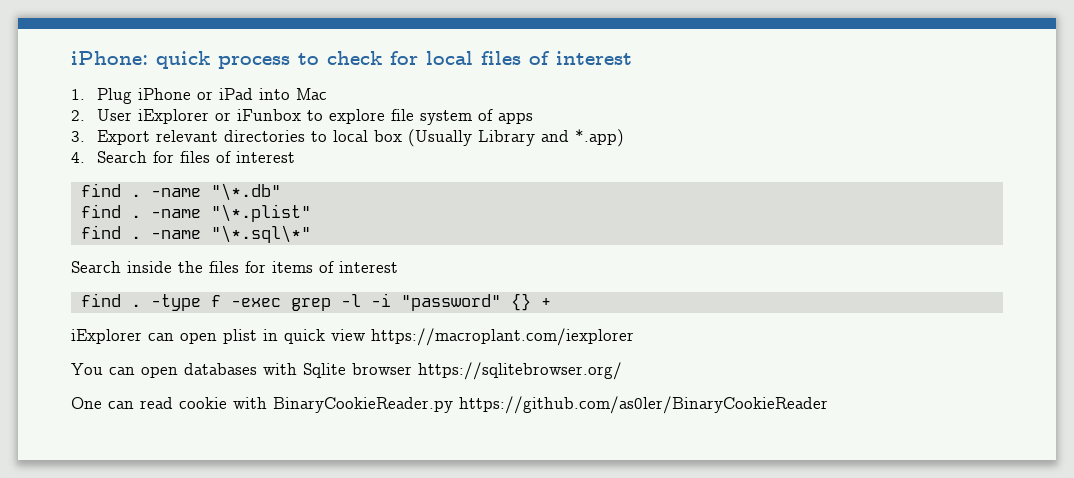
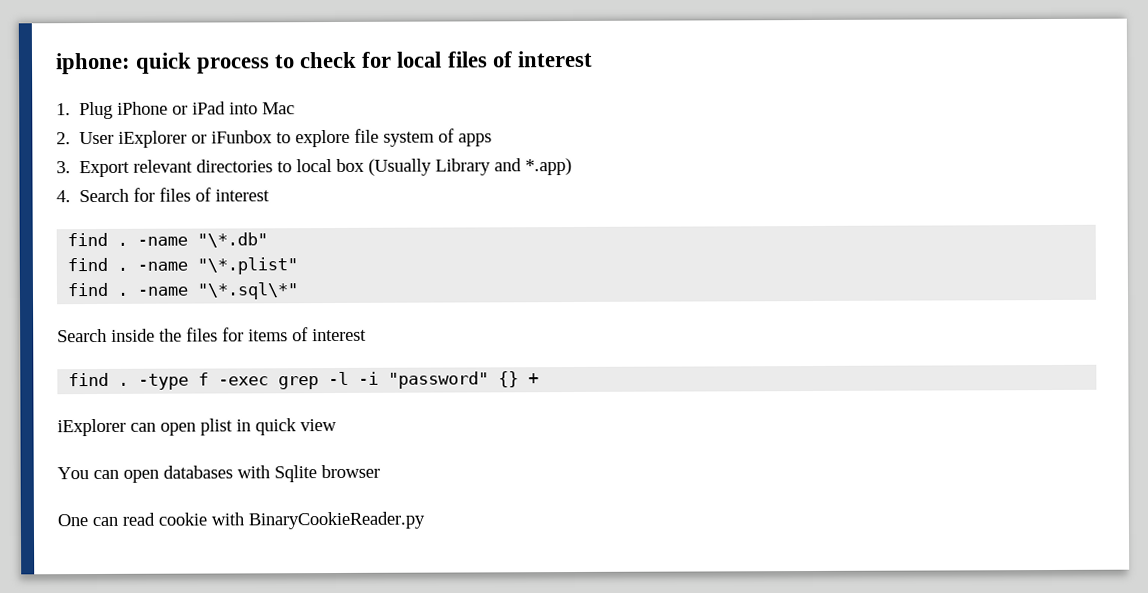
- iPhone: quick process to check for local files of interest
+ iphone: quick process to check for local files of interest
- iExplorer can open plist in quick view https://macroplant.com/iexplorer
+ iExplorer can open plist in quick view
- You can open databases with Sqlite browser https://sqlitebrowser.org/
+ You can open databases with Sqlite browser
- One can read cookie with BinaryCookieReader.py https://github.com/as0ler/BinaryCookieReader
+ One can read cookie with BinaryCookieReader.py

